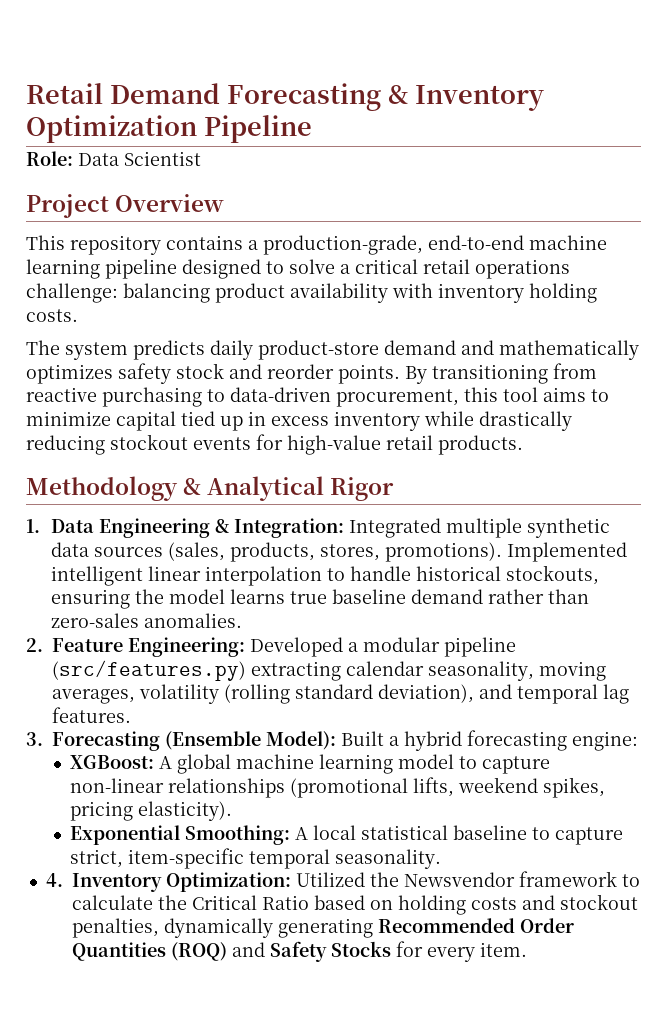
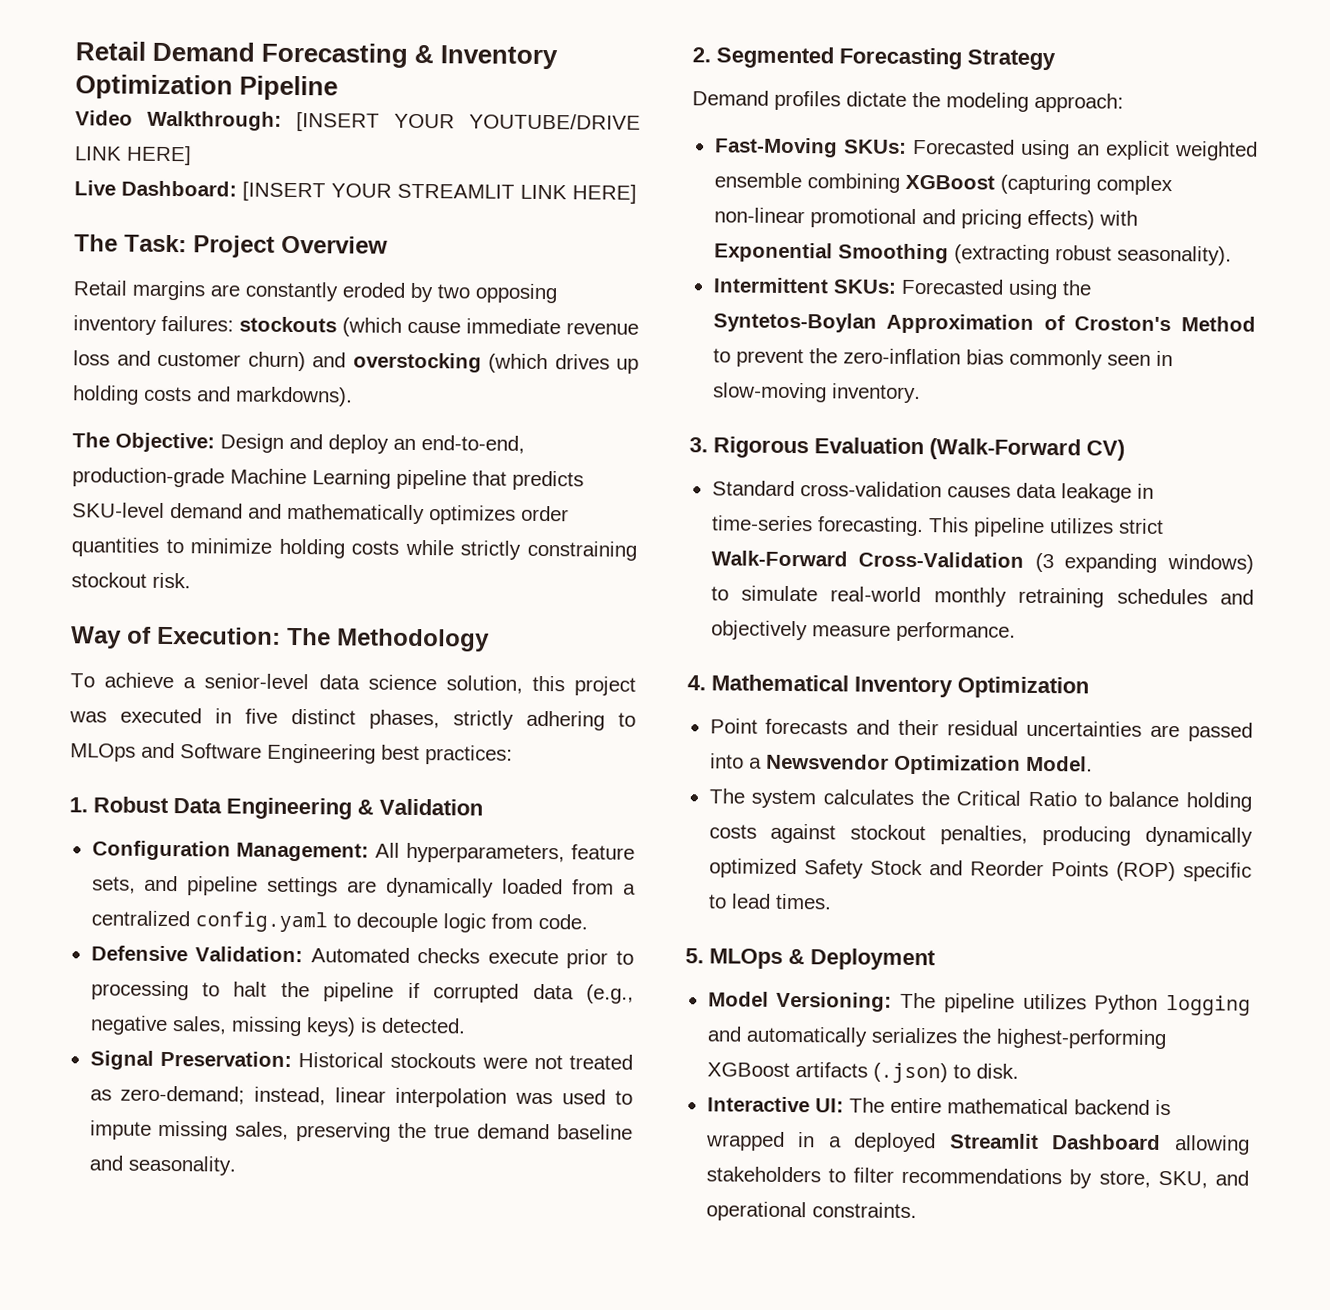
- Role: Data Scientist
- Project Overview
- This repository contains a production-grade, end-to-end machine learning pipeline designed to solve a critical retail operations challenge: balancing product availability with inventory holding costs.
- The system predicts daily product-store demand and mathematically optimizes safety stock and reorder points. By transitioning from reactive purchasing to data-driven procurement, this tool aims to minimize capital tied up in excess inventory while drastically reducing stockout events for high-value retail products.
- Methodology & Analytical Rigor
- 1. Data Engineering & Integration: Integrated multiple synthetic data sources (sales, products, stores, promotions). Implemented intelligent linear interpolation to handle historical stockouts, ensuring the model learns true baseline demand rather than zero-sales anomalies.
- 2. Feature Engineering: Developed a modular pipeline (src/features.py) extracting calendar seasonality, moving averages, volatility (rolling standard deviation), and temporal lag features.
- 3. Forecasting (Ensemble Model): Built a hybrid forecasting engine:
- XGBoost: A global machine learning model to capture non-linear relationships (promotional lifts, weekend spikes, pricing elasticity).
- Exponential Smoothing: A local statistical baseline to capture strict, item-specific temporal seasonality.
- 4. Inventory Optimization: Utilized the Newsvendor framework to calculate the Critical Ratio based on holding costs and stockout penalties, dynamically generating Recommended Order Quantities (ROQ) and Safety Stocks for every item.
+ Video Walkthrough: [INSERT YOUR YOUTUBE/DRIVE LINK HERE]
+ Live Dashboard: [INSERT YOUR STREAMLIT LINK HERE]
+ The Task: Project Overview
+ Retail margins are constantly eroded by two opposing inventory failures: stockouts (which cause immediate revenue loss and customer churn) and overstocking (which drives up holding costs and markdowns).
+ The Objective: Design and deploy an end-to-end, production-grade Machine Learning pipeline that predicts SKU-level demand and mathematically optimizes order quantities to minimize holding costs while strictly constraining stockout risk.
+ Way of Execution: The Methodology
+ To achieve a senior-level data science solution, this project was executed in five distinct phases, strictly adhering to MLOps and Software Engineering best practices:
+ 1. Robust Data Engineering & Validation
+ Configuration Management: All hyperparameters, feature sets, and pipeline settings are dynamically loaded from a centralized config.yaml to decouple logic from code.
+ Defensive Validation: Automated checks execute prior to processing to halt the pipeline if corrupted data (e.g., negative sales, missing keys) is detected.
+ Signal Preservation: Historical stockouts were not treated as zero-demand; instead, linear interpolation was used to impute missing sales, preserving the true demand baseline and seasonality.
+ 2. Segmented Forecasting Strategy
+ Demand profiles dictate the modeling approach:
+ Fast-Moving SKUs: Forecasted using an explicit weighted ensemble combining XGBoost (capturing complex non-linear promotional and pricing effects) with Exponential Smoothing (extracting robust seasonality).
+ Intermittent SKUs: Forecasted using the Syntetos-Boylan Approximation of Croston's Method to prevent the zero-inflation bias commonly seen in slow-moving inventory.
+ 3. Rigorous Evaluation (Walk-Forward CV)
+ Standard cross-validation causes data leakage in time-series forecasting. This pipeline utilizes strict Walk-Forward Cross-Validation (3 expanding windows) to simulate real-world monthly retraining schedules and objectively measure performance.
+ 4. Mathematical Inventory Optimization
+ Point forecasts and their residual uncertainties are passed into a Newsvendor Optimization Model.
+ The system calculates the Critical Ratio to balance holding costs against stockout penalties, producing dynamically optimized Safety Stock and Reorder Points (ROP) specific to lead times.
+ 5. MLOps & Deployment
+ Model Versioning: The pipeline utilizes Python logging and automatically serializes the highest-performing XGBoost artifacts (.json) to disk.
+ Interactive UI: The entire mathematical backend is wrapped in a deployed Streamlit Dashboard allowing stakeholders to filter recommendations by store, SKU, and operational constraints.

